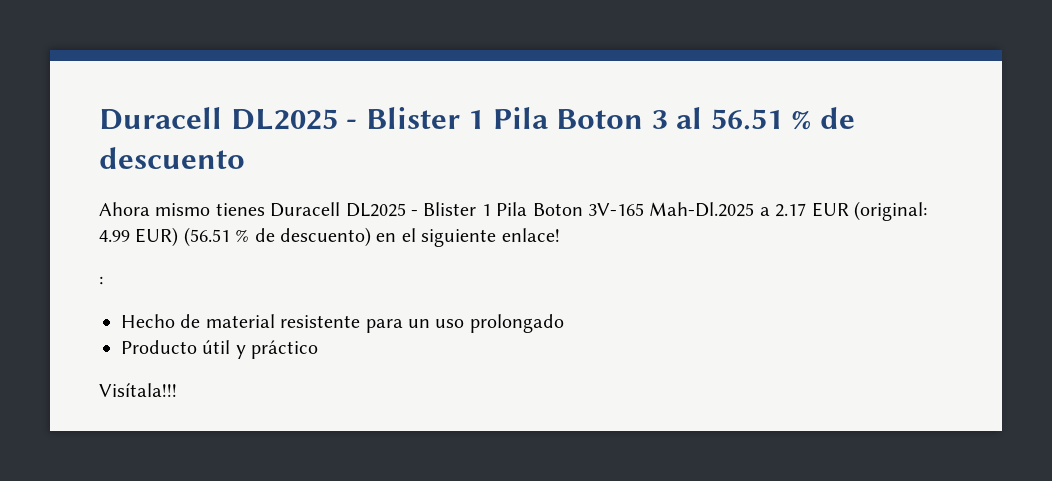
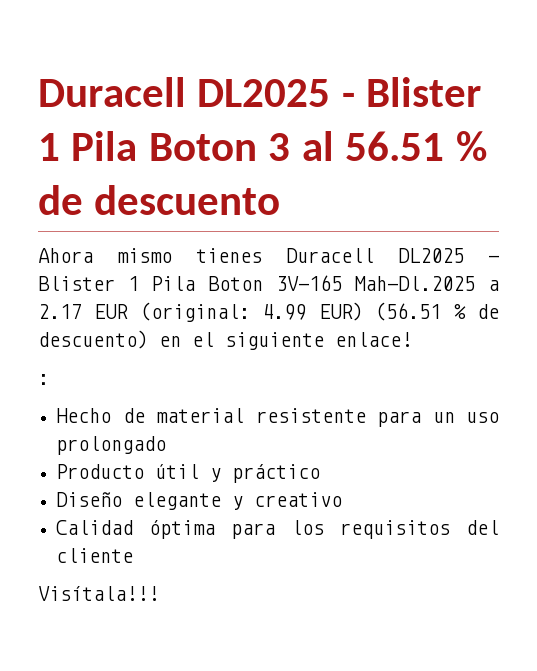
+ Diseño elegante y creativo
+ Calidad óptima para los requisitos del cliente

